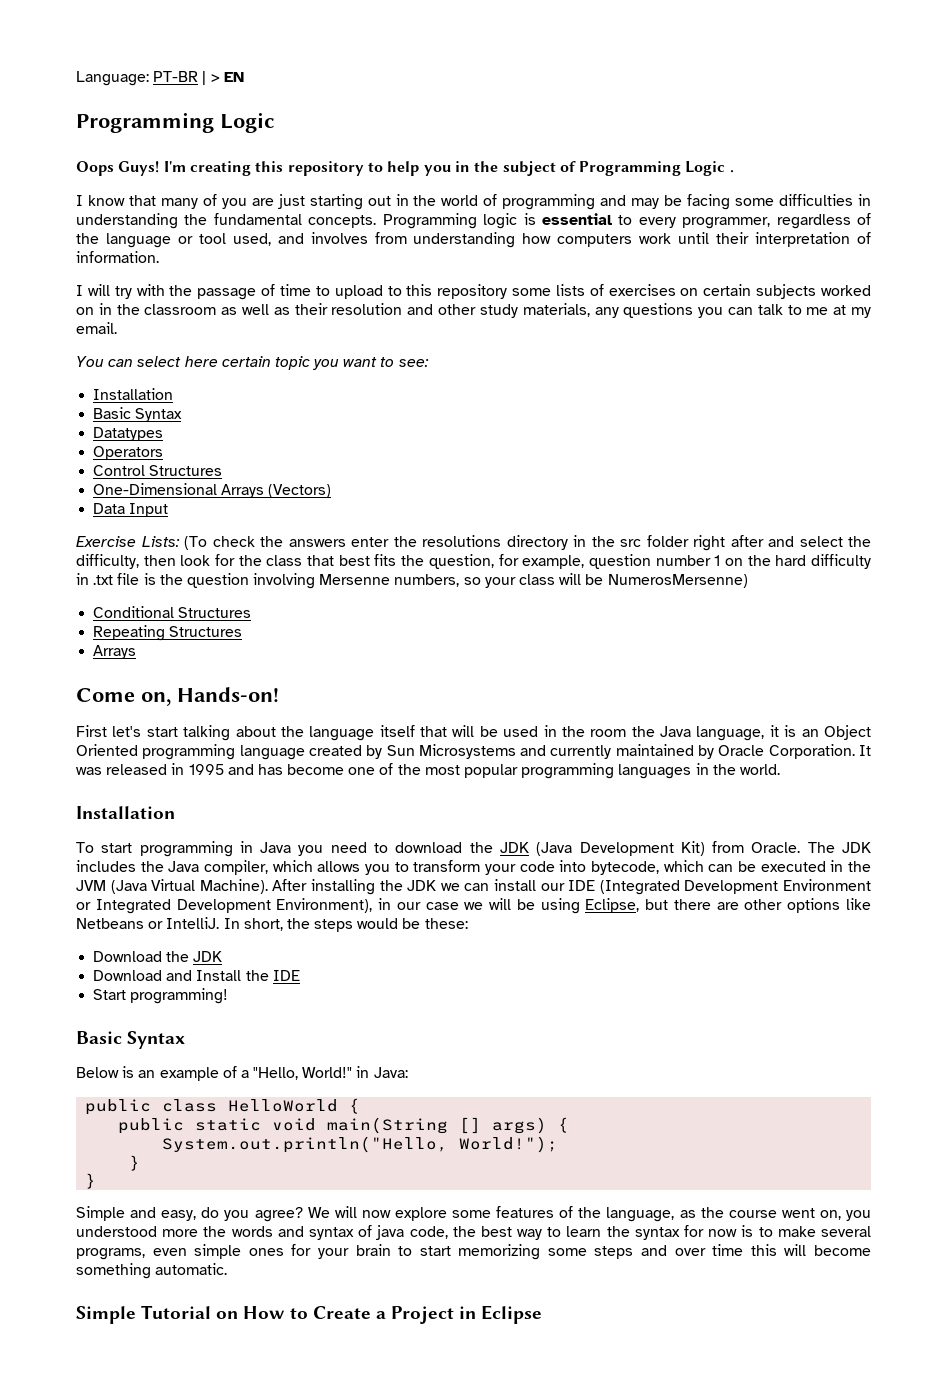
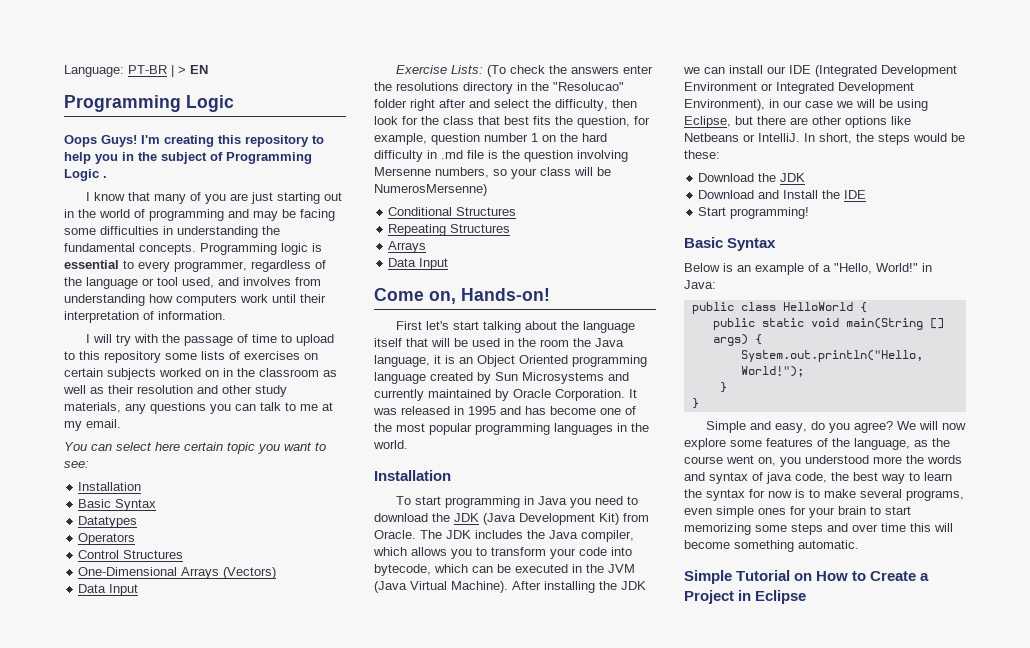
- Exercise Lists: (To check the answers enter the resolutions directory in the src folder right after and select the difficulty, then look for the class that best fits the question, for example, question number 1 on the hard difficulty in .txt file is the question involving Mersenne numbers, so your class will be NumerosMersenne)
+ Exercise Lists: (To check the answers enter the resolutions directory in the "Resolucao" folder right after and select the difficulty, then look for the class that best fits the question, for example, question number 1 on the hard difficulty in .md file is the question involving Mersenne numbers, so your class will be NumerosMersenne)
  Repeating Structures
  Arrays
+ Data Input

